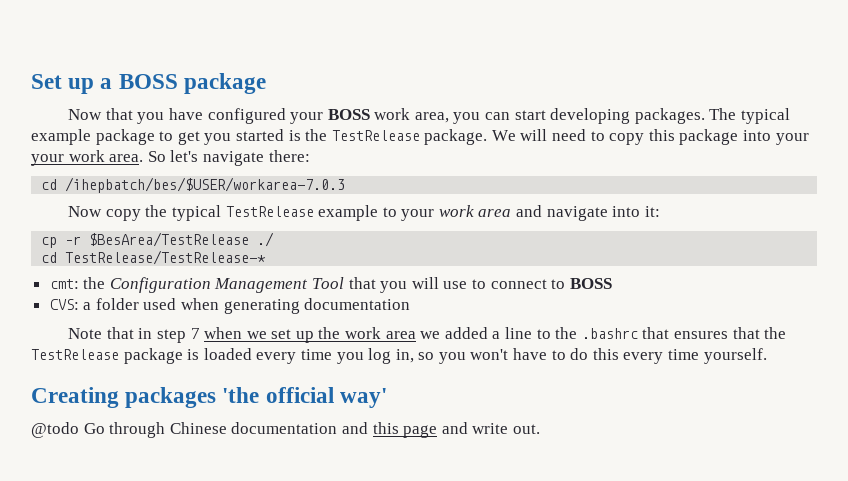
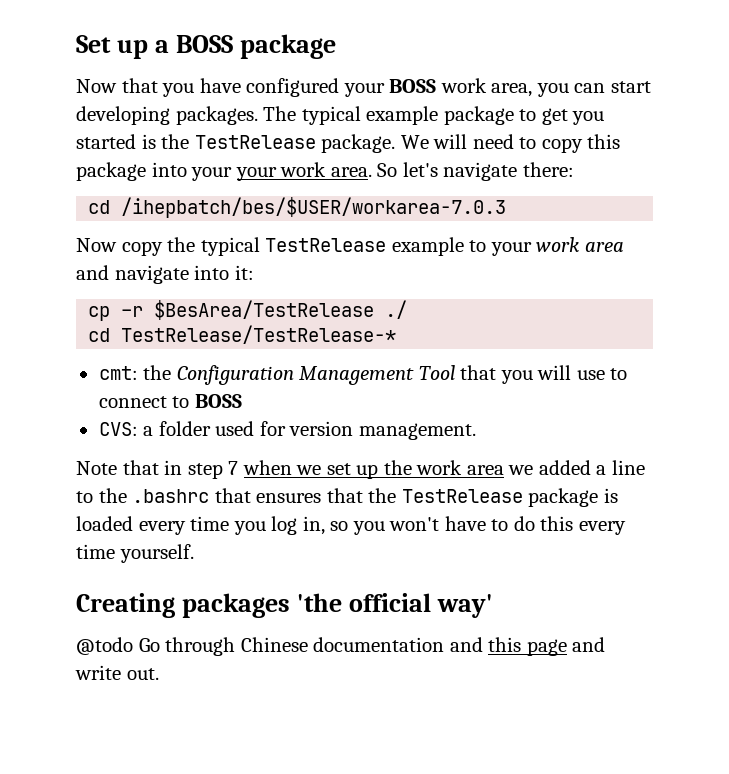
- CVS: a folder used when generating documentation
+ CVS: a folder used for version management.

